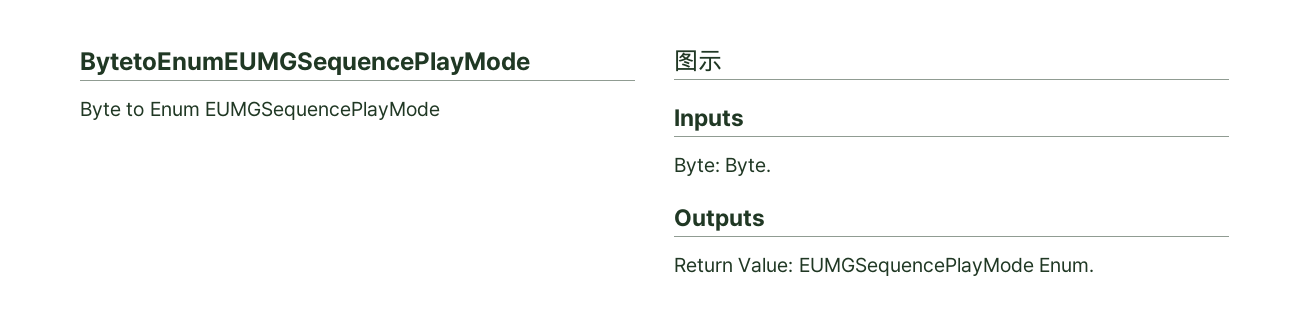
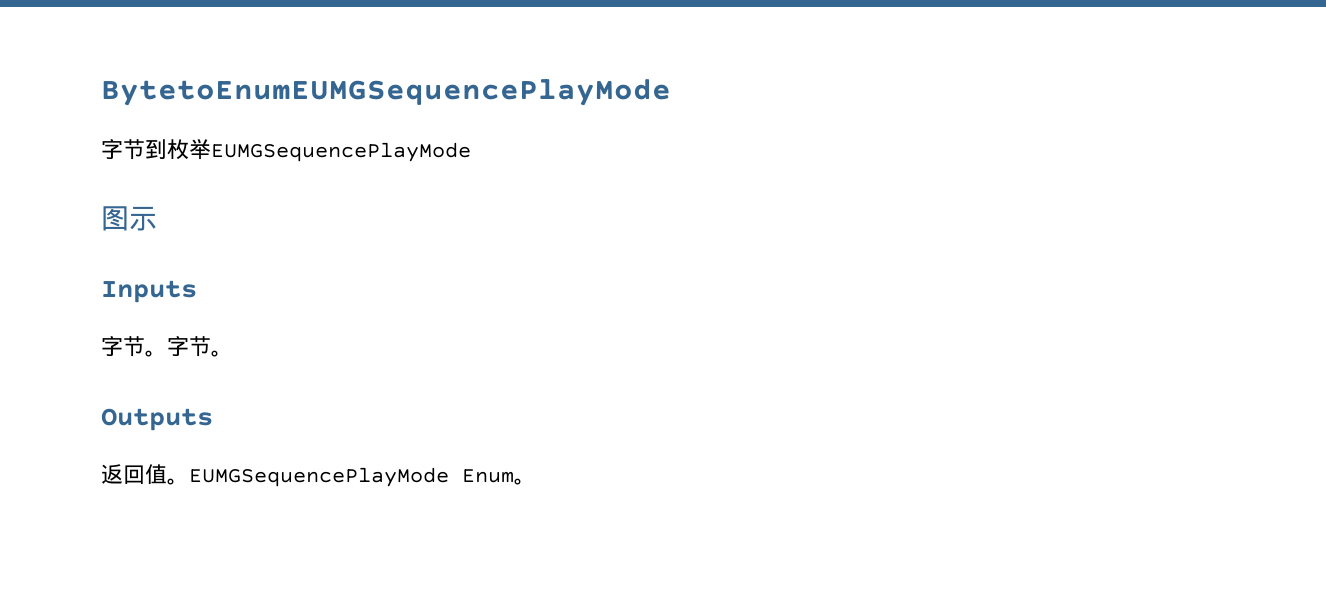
- Byte to Enum EUMGSequencePlayMode
+ 字节到枚举EUMGSequencePlayMode
- Byte: Byte.
+ 字节。字节。
  Outputs
- Return Value: EUMGSequencePlayMode Enum.
+ 返回值。EUMGSequencePlayMode Enum。

